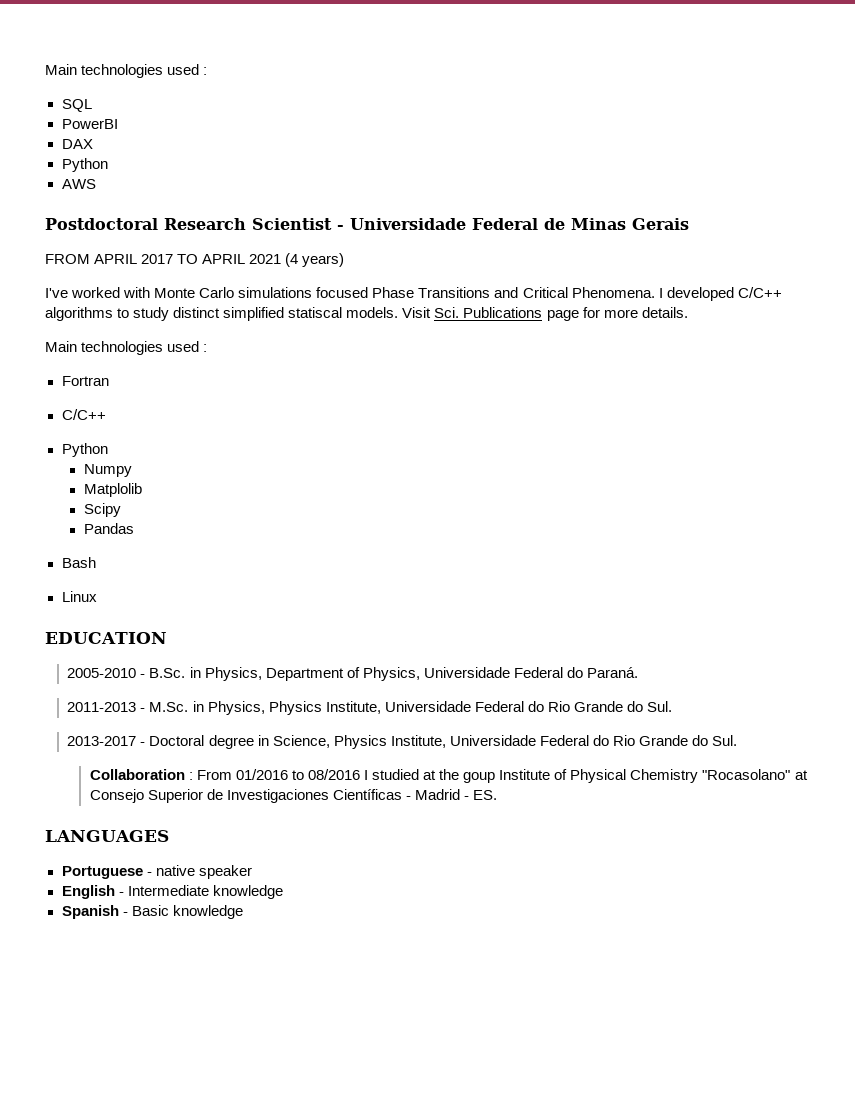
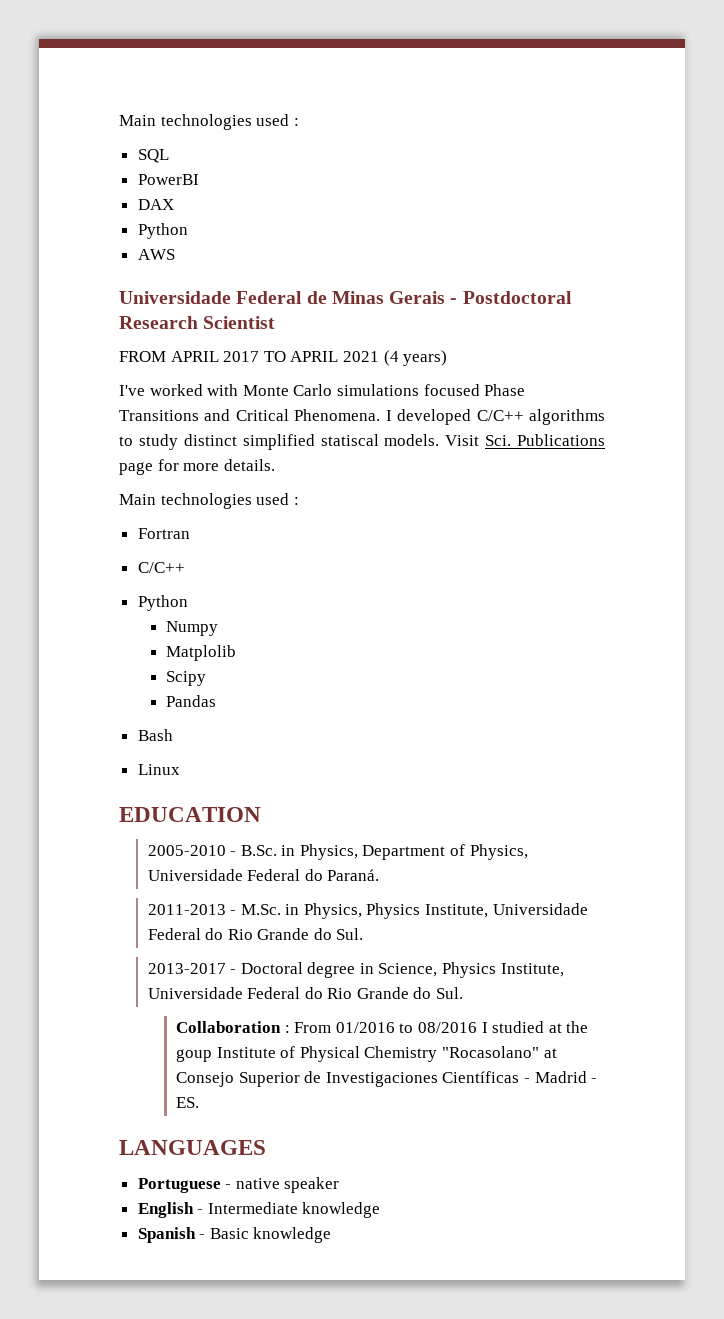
- Postdoctoral Research Scientist - Universidade Federal de Minas Gerais
+ Universidade Federal de Minas Gerais - Postdoctoral Research Scientist

